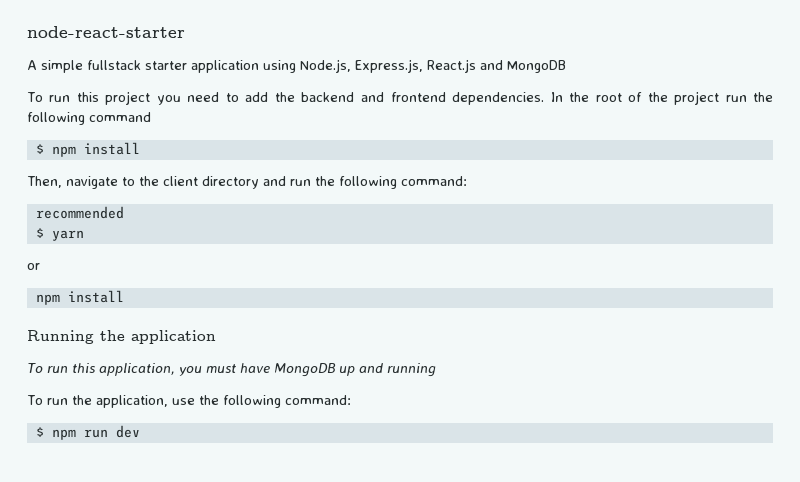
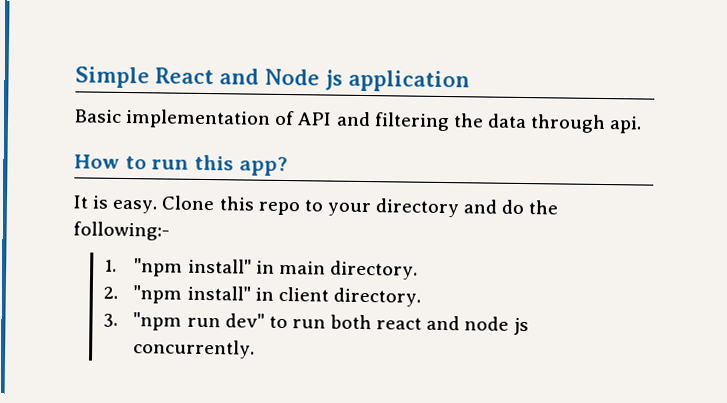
- node-react-starter
- A simple fullstack starter application using Node.js, Express.js, React.js and MongoDB
- To run this project you need to add the backend and frontend dependencies. In the root of the project run the following command
- $ npm install
- Then, navigate to the client directory and run the following command:
- recommended
- $ yarn
- or
- npm install
- Running the application
- To run this application, you must have MongoDB up and running
- To run the application, use the following command:
- $ npm run dev
+ Simple React and Node js application
+ Basic implementation of API and filtering the data through api.
+ How to run this app?
+ It is easy. Clone this repo to your directory and do the following:-
+ 1. "npm install" in main directory.
+ 2. "npm install" in client directory.
+ 3. "npm run dev" to run both react and node js concurrently.

